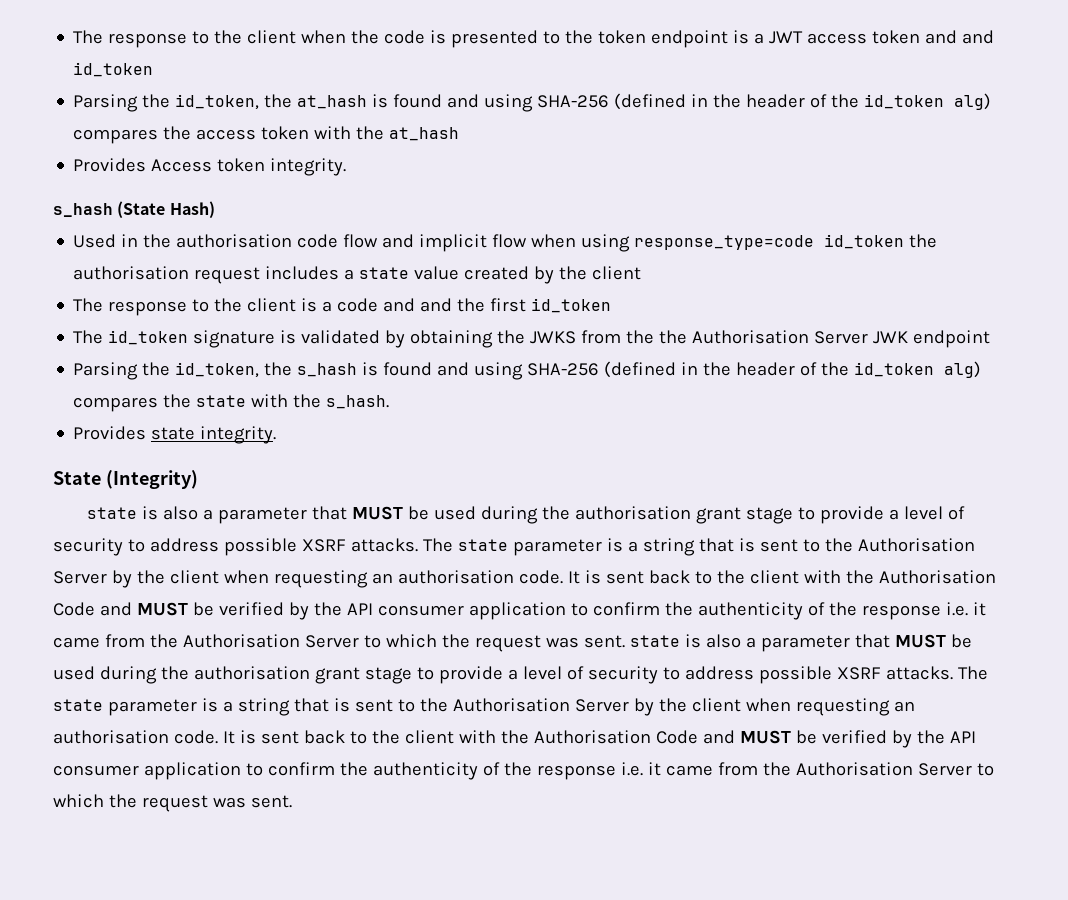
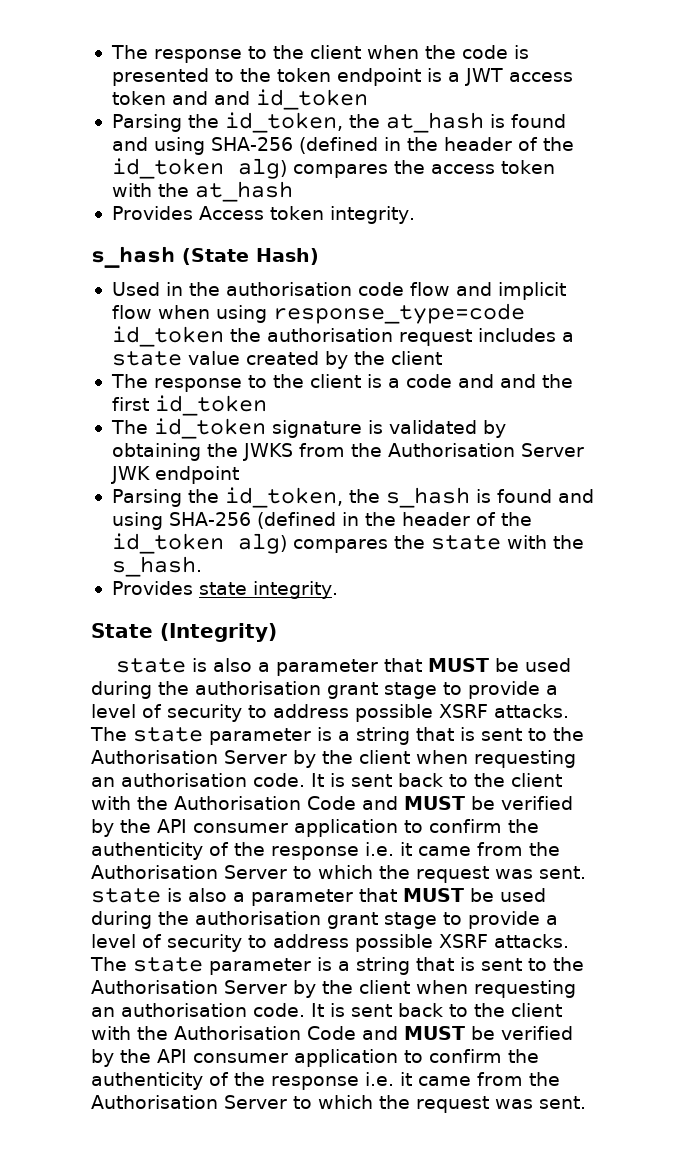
- The id_token signature is validated by obtaining the JWKS from the the Authorisation Server JWK endpoint
+ The id_token signature is validated by obtaining the JWKS from the Authorisation Server JWK endpoint

